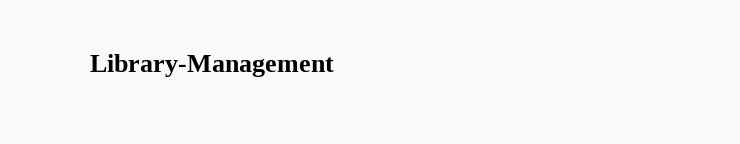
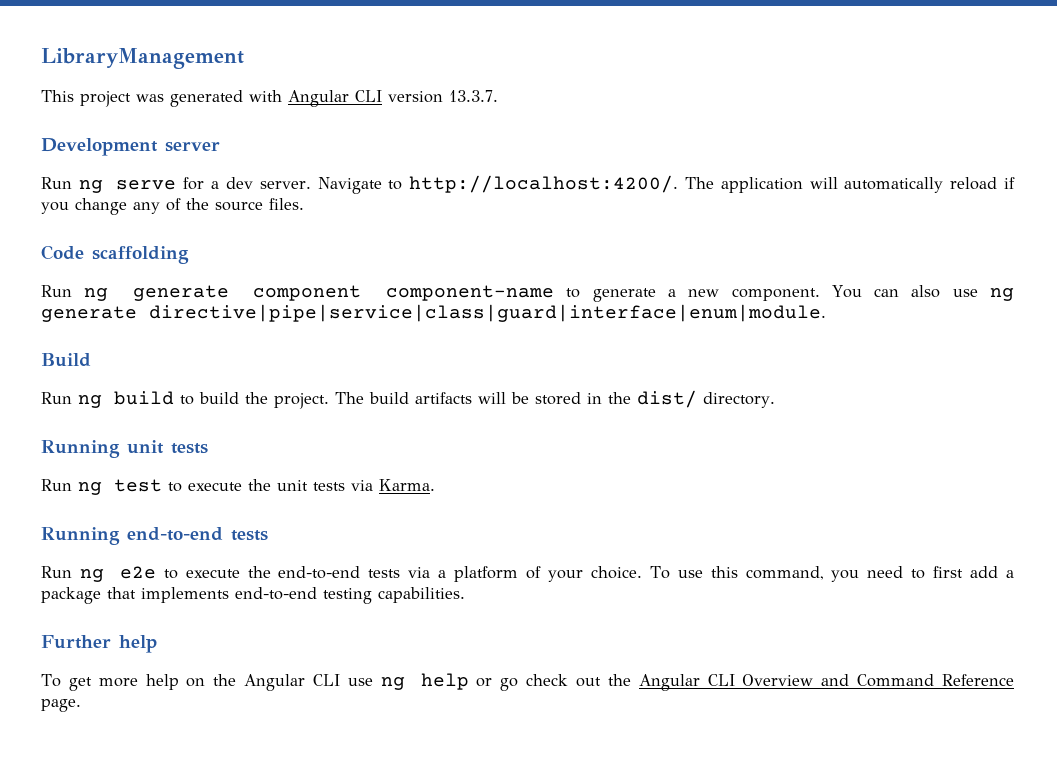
- Library-Management
+ LibraryManagement
+ This project was generated with Angular CLI version 13.3.7.
+ Development server
+ Run ng serve for a dev server. Navigate to http://localhost:4200/. The application will automatically reload if you change any of the source files.
+ Code scaffolding
+ Run ng generate component component-name to generate a new component. You can also use ng generate directive|pipe|service|class|guard|interface|enum|module.
+ Build
+ Run ng build to build the project. The build artifacts will be stored in the dist/ directory.
+ Running unit tests
+ Run ng test to execute the unit tests via Karma.
+ Running end-to-end tests
+ Run ng e2e to execute the end-to-end tests via a platform of your choice. To use this command, you need to first add a package that implements end-to-end testing capabilities.
+ Further help
+ To get more help on the Angular CLI use ng help or go check out the Angular CLI Overview and Command Reference page.

